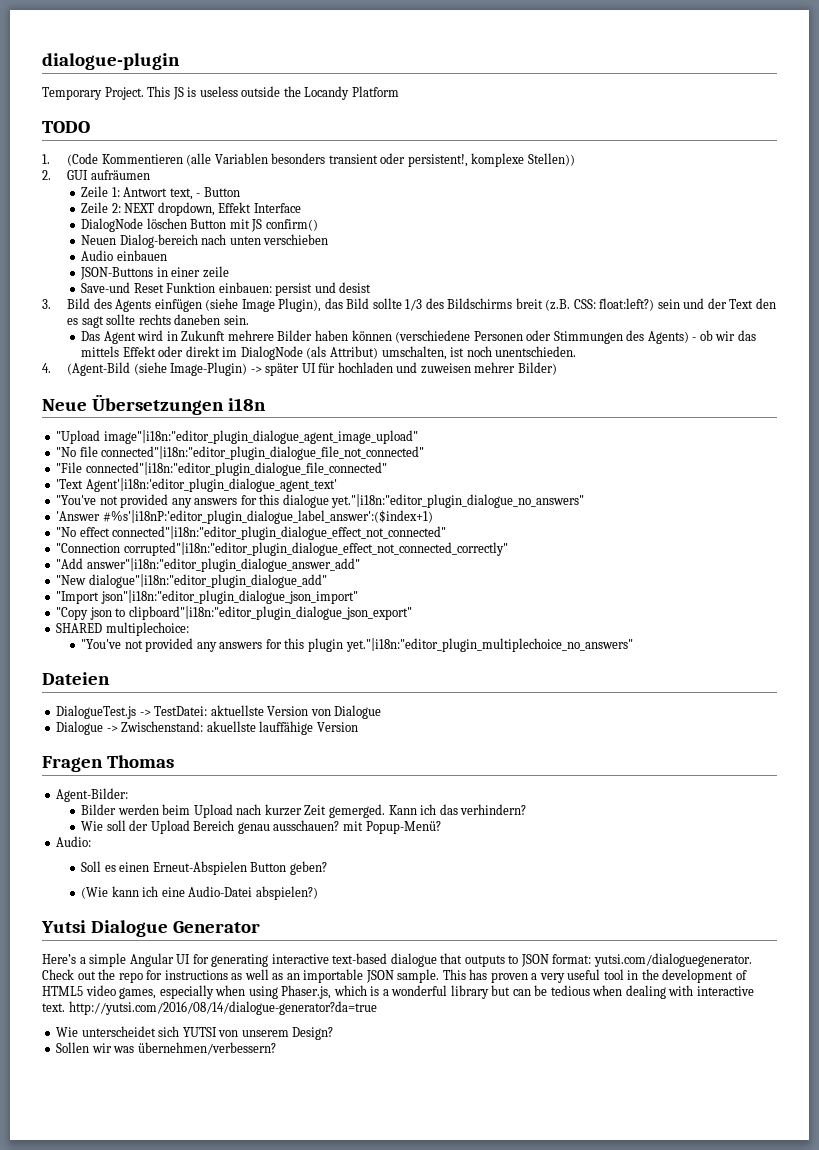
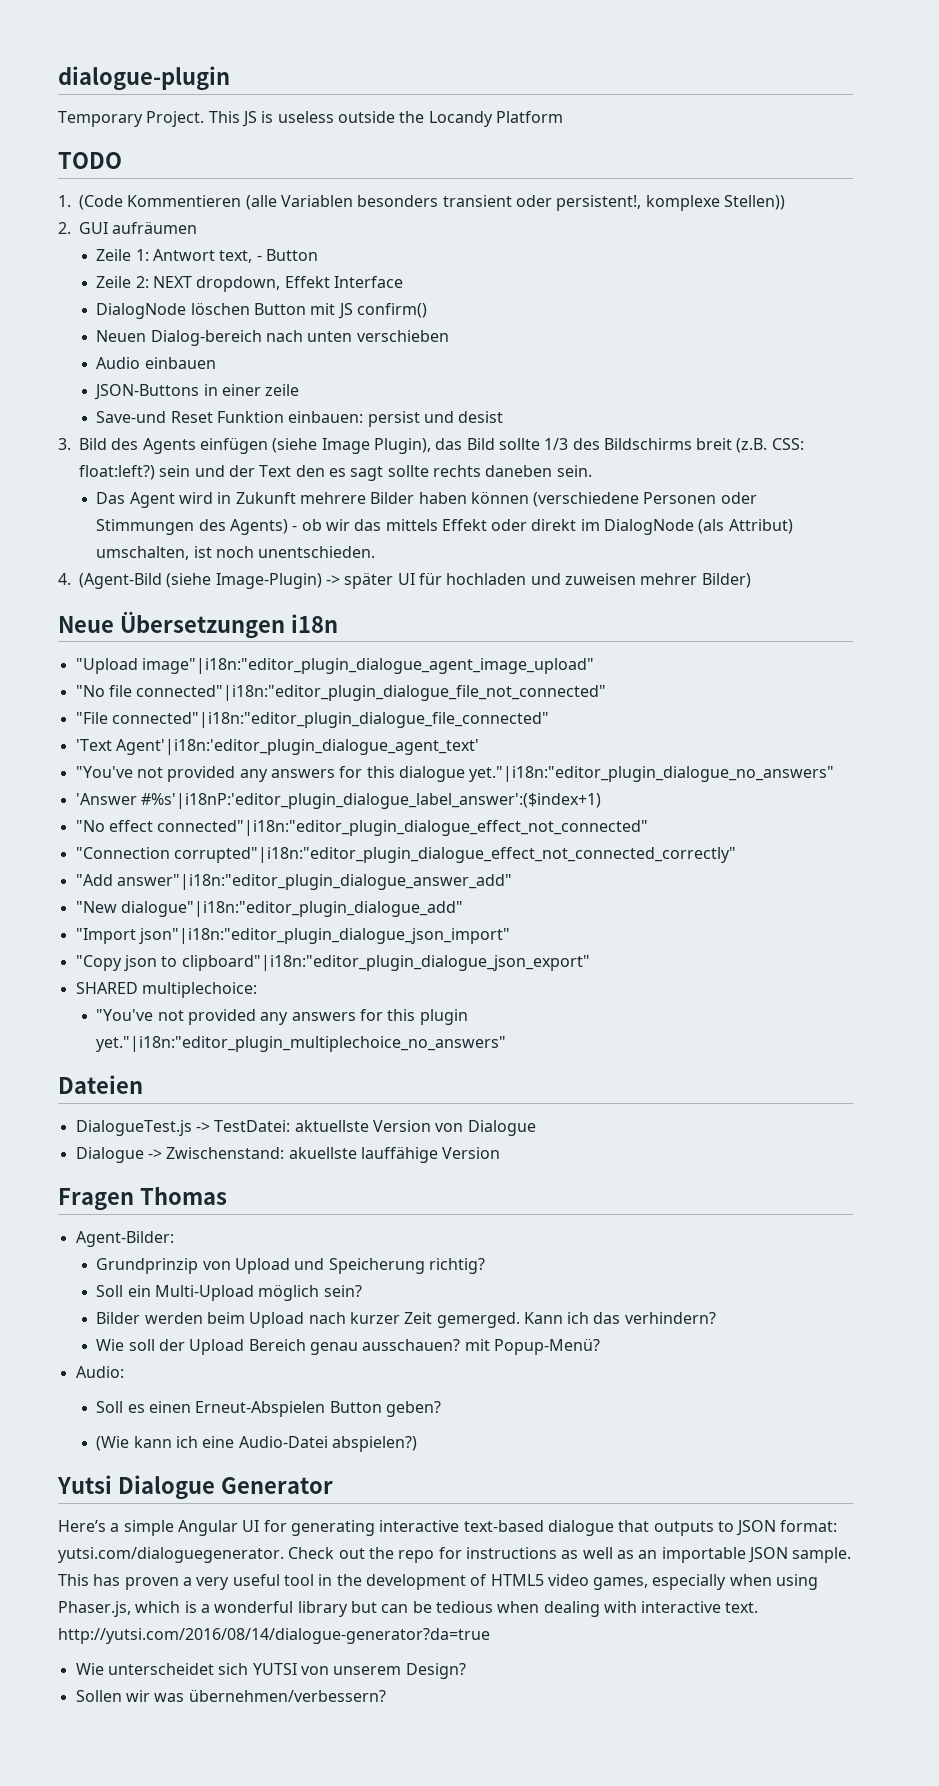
+ Grundprinzip von Upload und Speicherung richtig?
+ Soll ein Multi-Upload möglich sein?

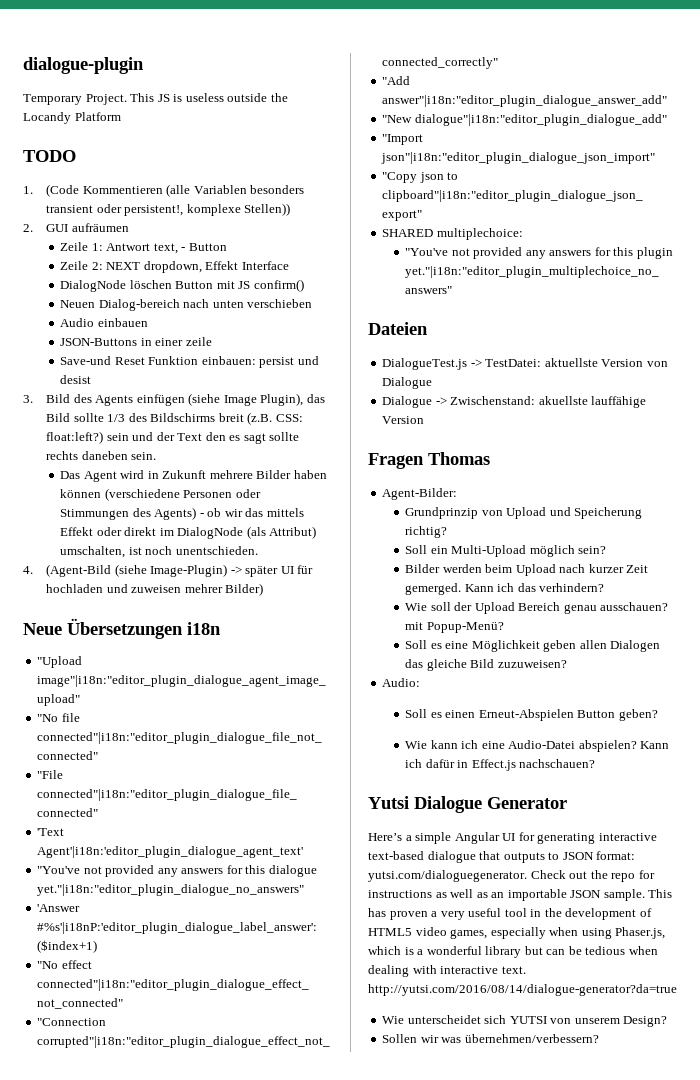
+ Soll es eine Möglichkeit geben allen Dialogen das gleiche Bild zuzuweisen?
- (Wie kann ich eine Audio-Datei abspielen?)
+ Wie kann ich eine Audio-Datei abspielen? Kann ich dafür in Effect.js nachschauen?

